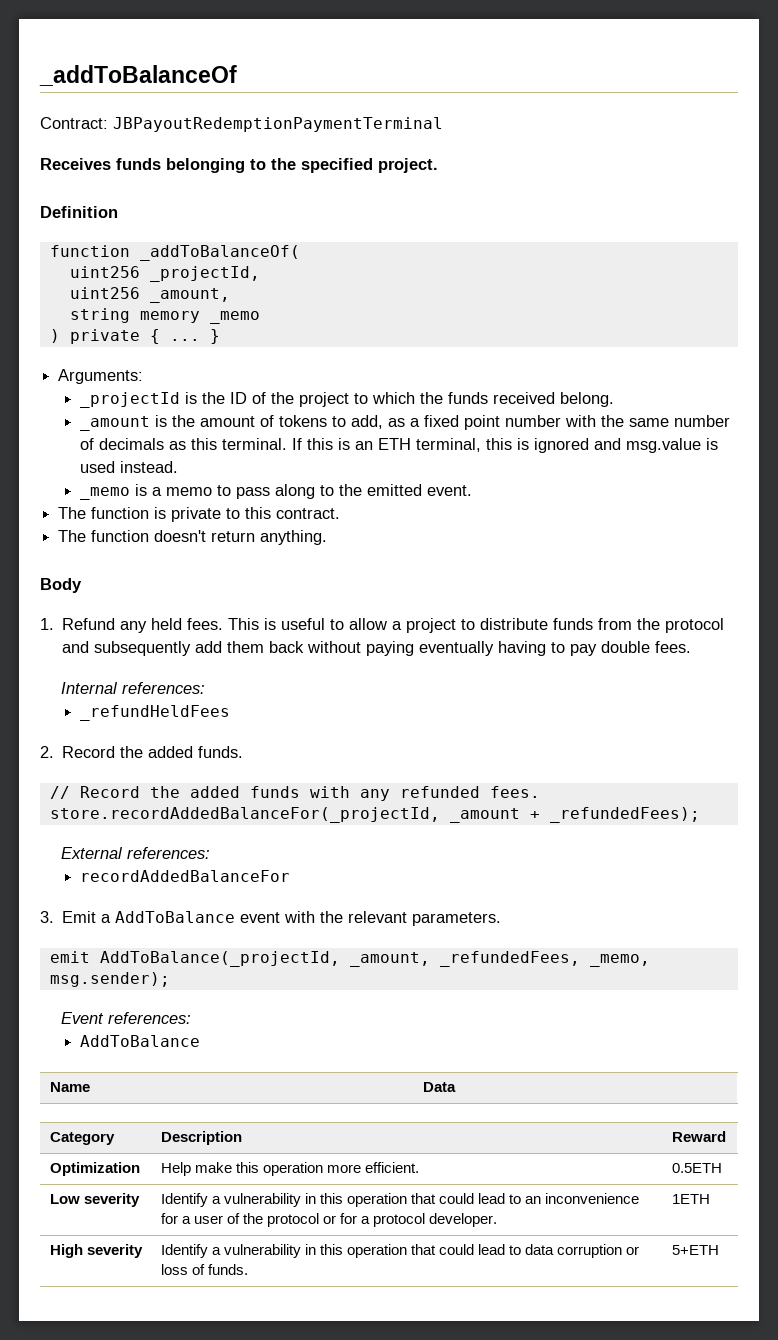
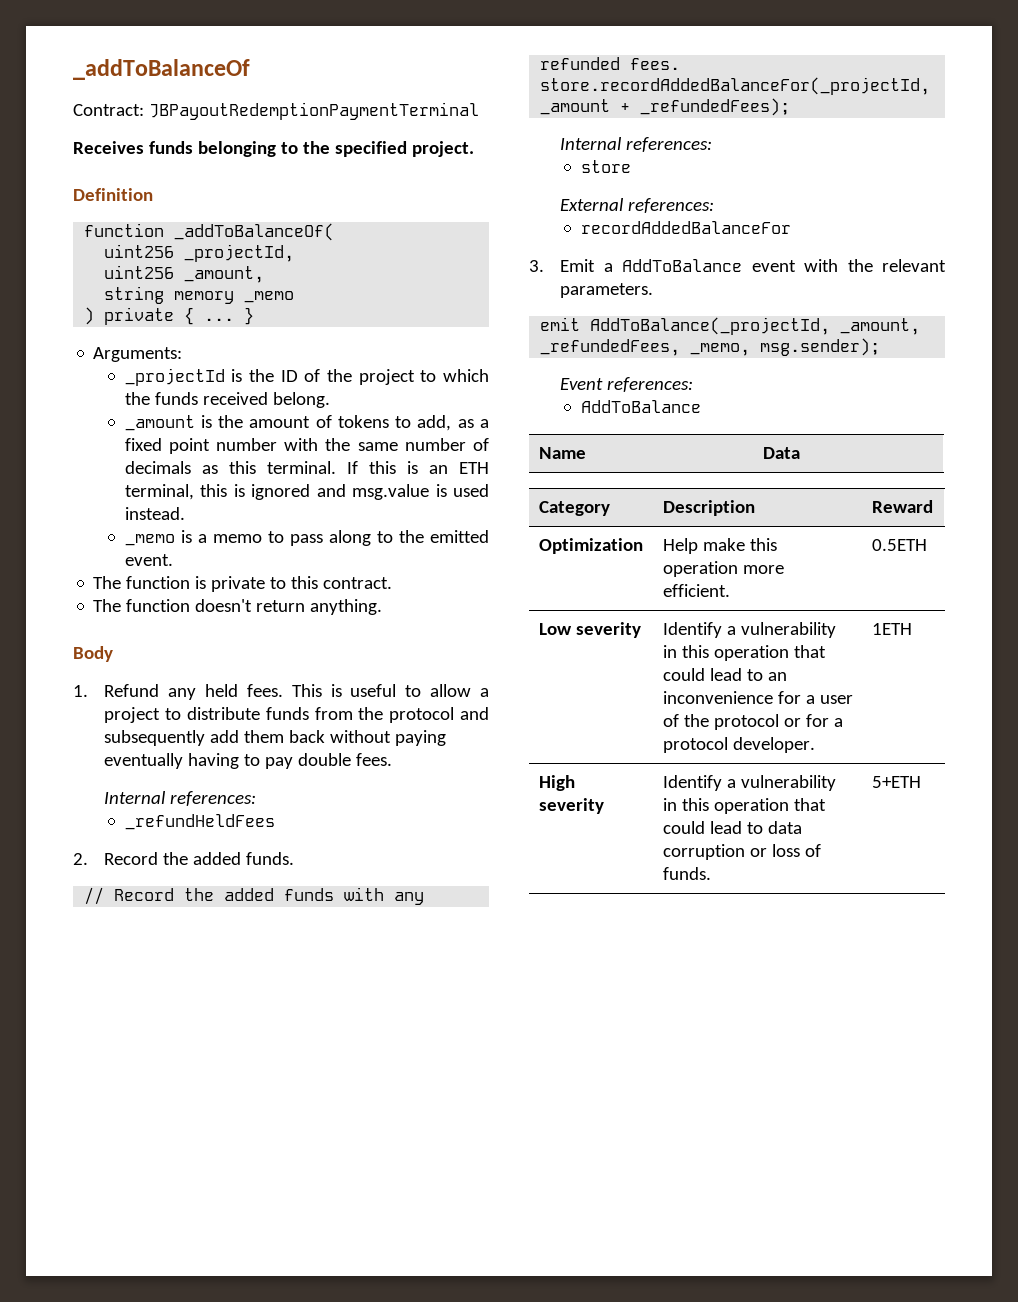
  store.recordAddedBalanceFor(_projectId, _amount + _refundedFees);
+ Internal references:
+ store

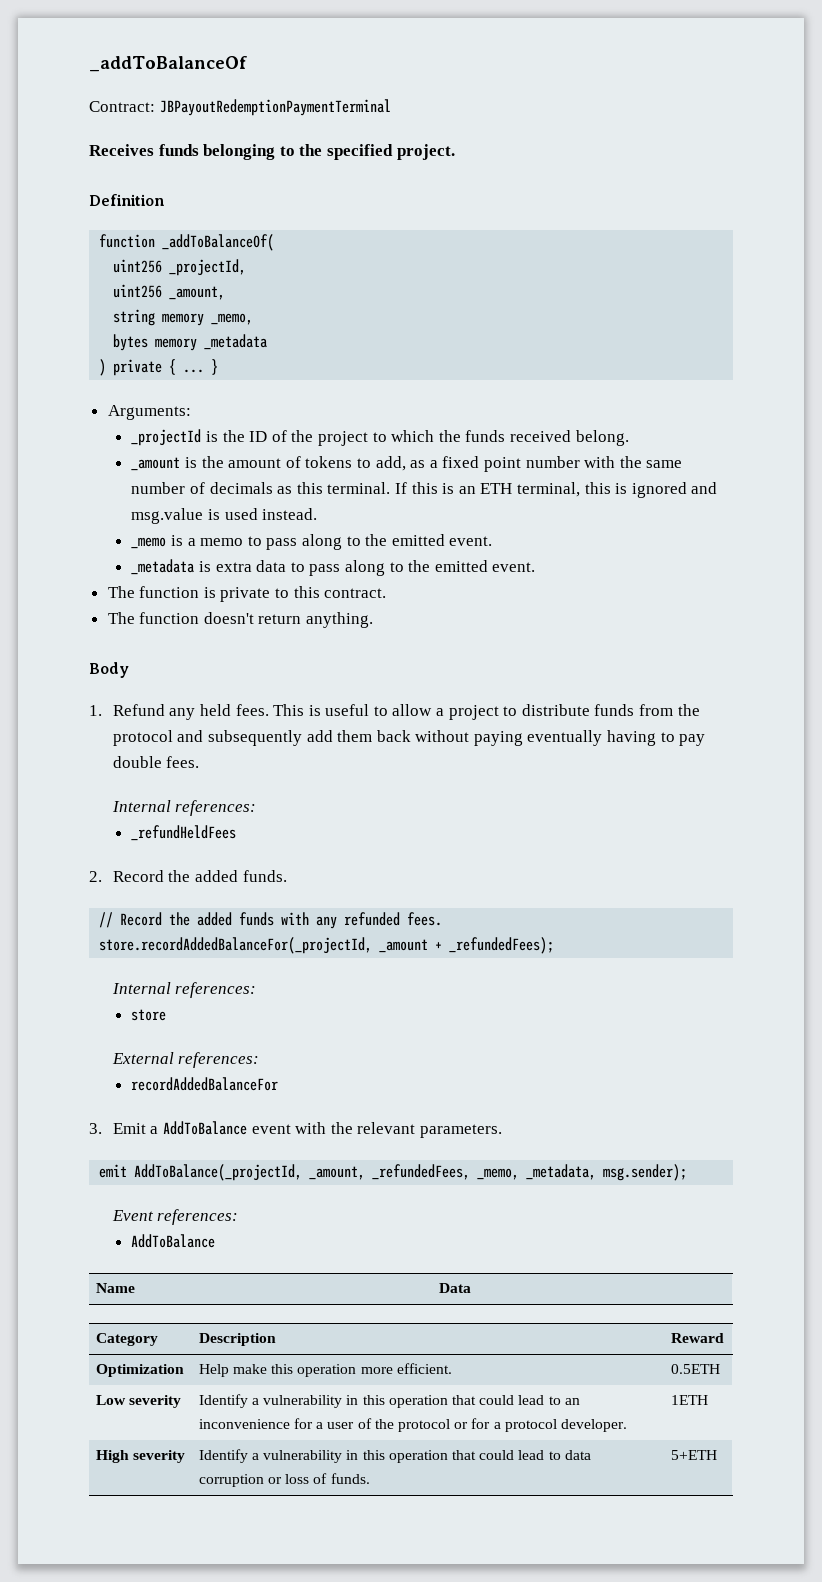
- string memory _memo
+ string memory _memo,
+ bytes memory _metadata
+ _metadata is extra data to pass along to the emitted event.
- emit AddToBalance(_projectId, _amount, _refundedFees, _memo, msg.sender);
+ emit AddToBalance(_projectId, _amount, _refundedFees, _memo, _metadata, msg.sender);

